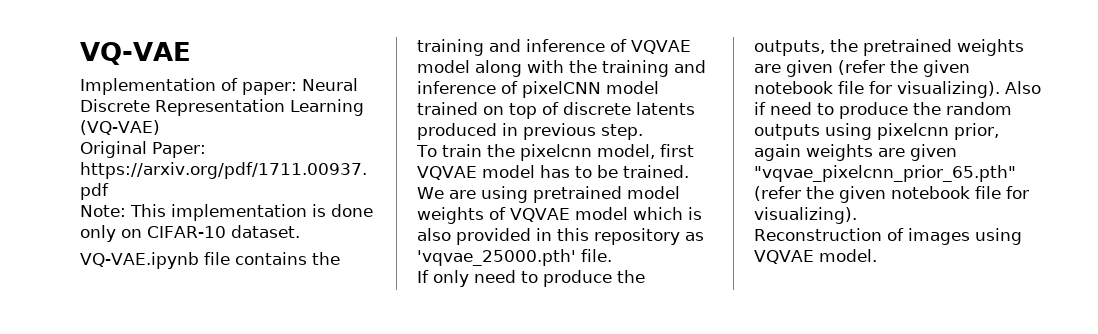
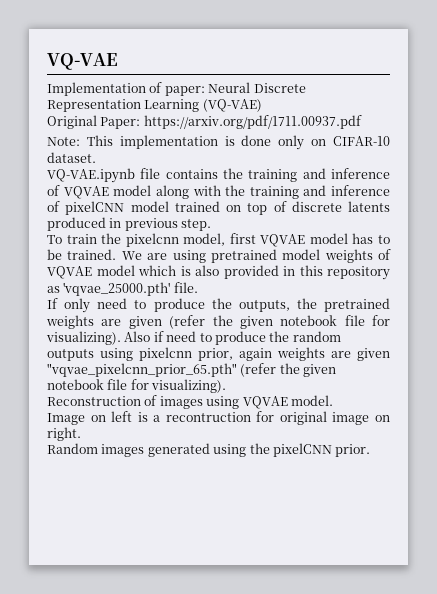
+ Image on left is a recontruction for original image on right.
+ Random images generated using the pixelCNN prior.

